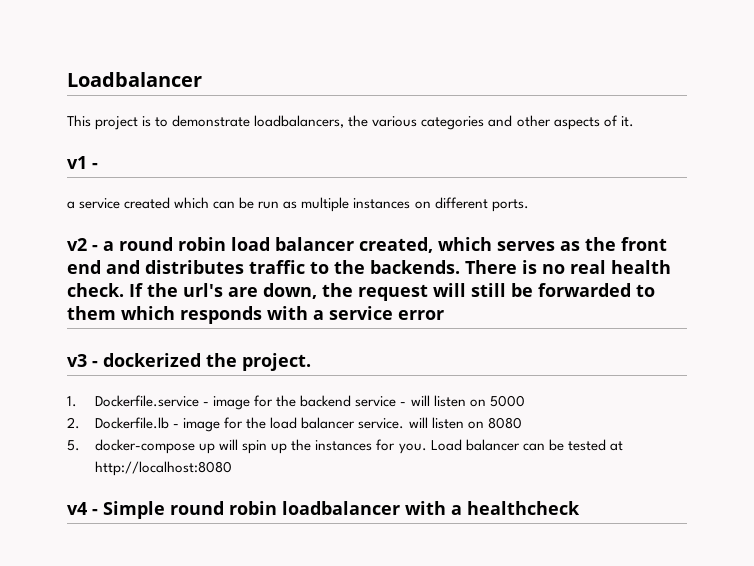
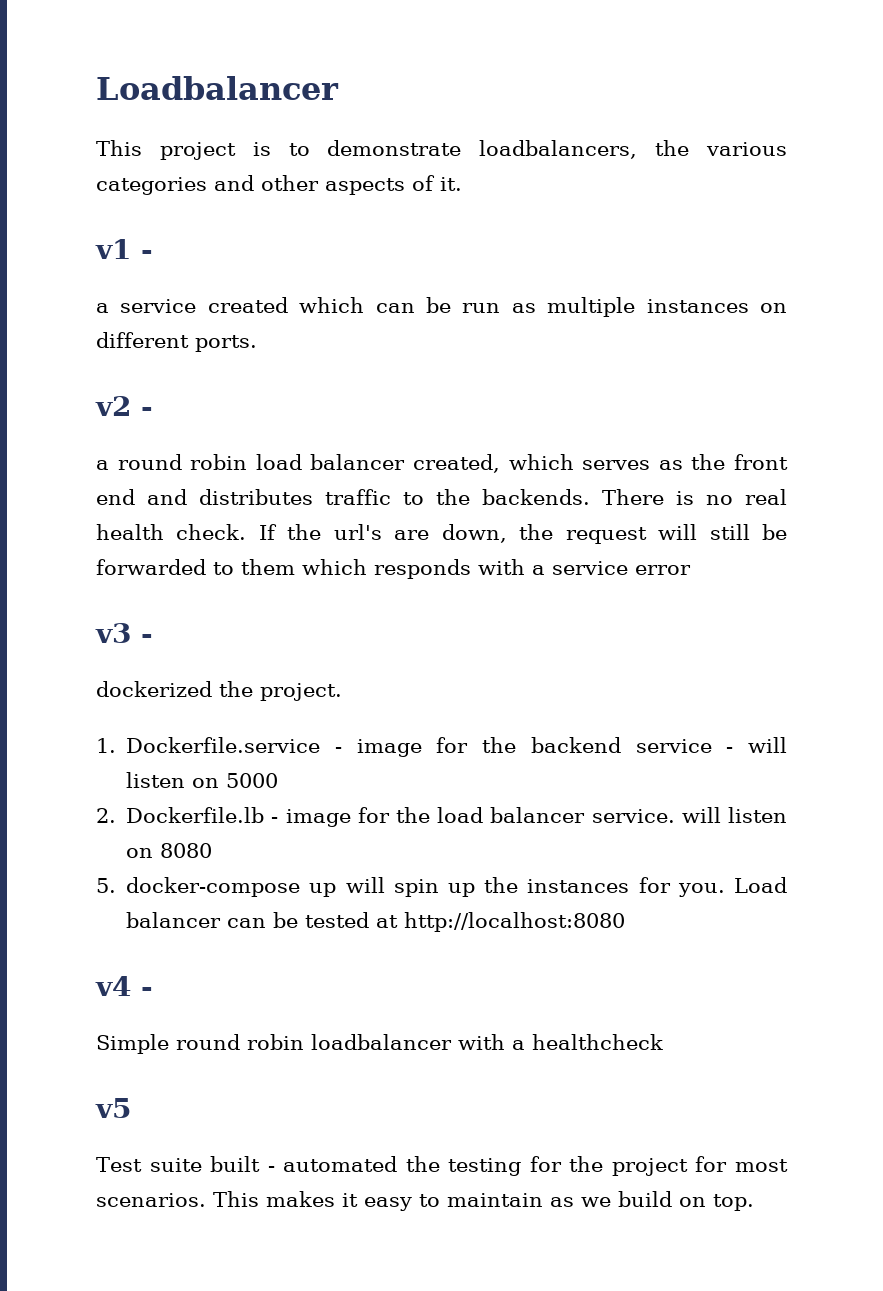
- v2 - a round robin load balancer created, which serves as the front end and distributes traffic to the backends.
+ v2 -
+ a round robin load balancer created, which serves as the front end and distributes traffic to the backends.
- v3 - dockerized the project.
+ v3 -
+ dockerized the project.
- v4 - Simple round robin loadbalancer with a healthcheck
+ v4 -
+ Simple round robin loadbalancer with a healthcheck
+ v5
+ Test suite built - automated the testing for the project for most scenarios. This makes it easy to maintain as we build on top.

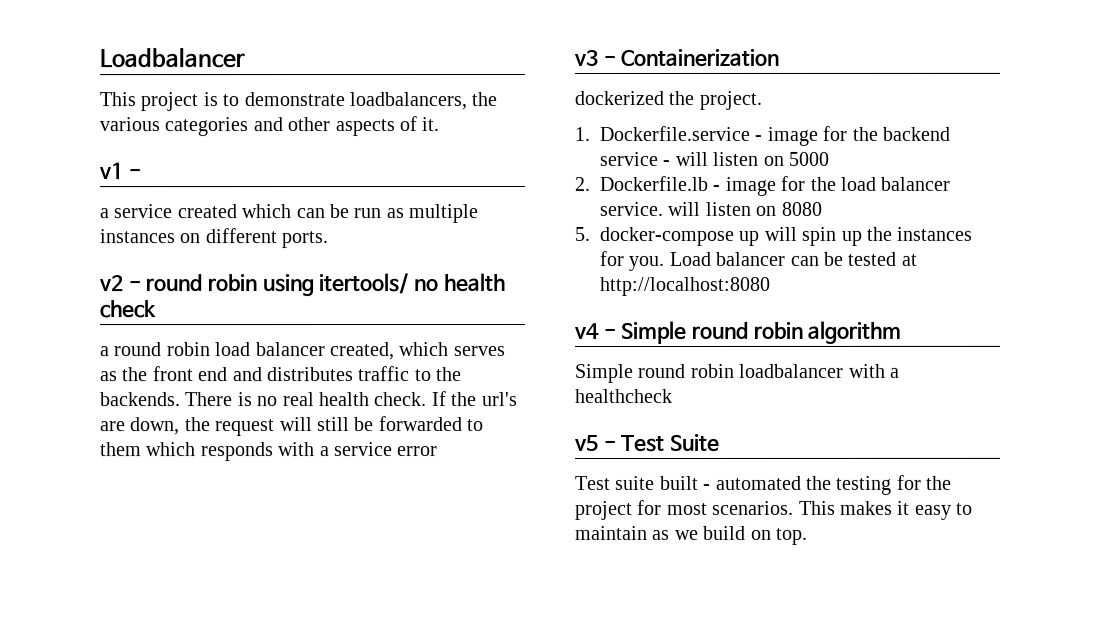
- v2 -
+ v2 - round robin using itertools/ no health check
- v3 -
+ v3 - Containerization
- v4 -
+ v4 - Simple round robin algorithm
- v5
+ v5 - Test Suite

